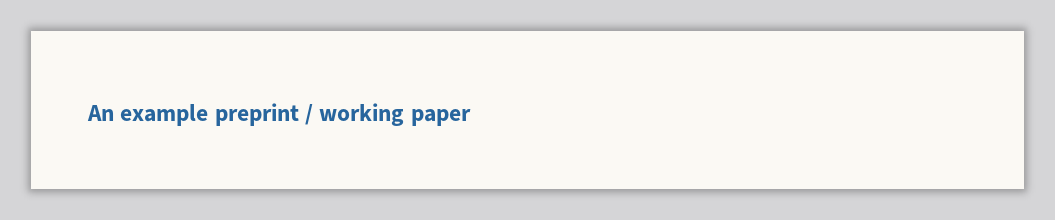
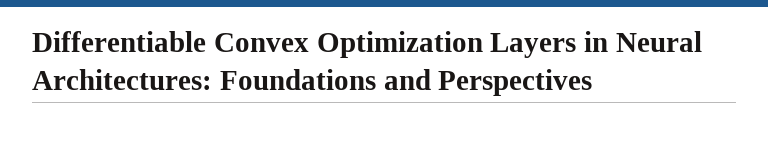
- An example preprint / working paper
+ Differentiable Convex Optimization Layers in Neural Architectures: Foundations and Perspectives

